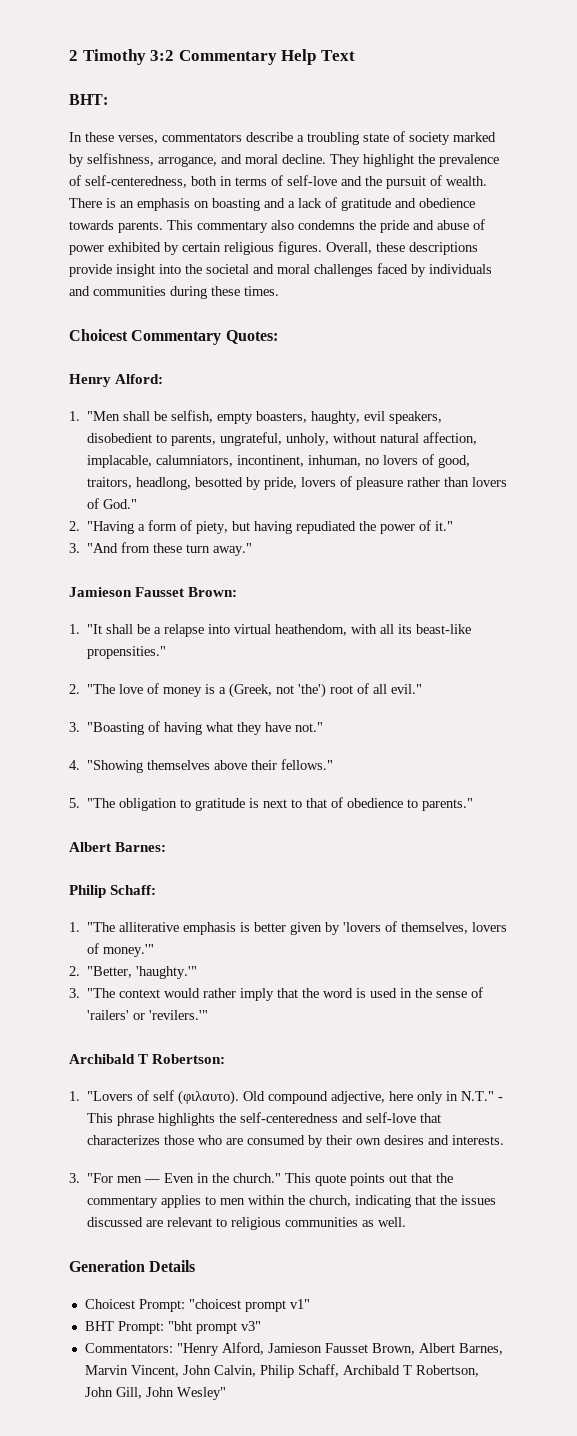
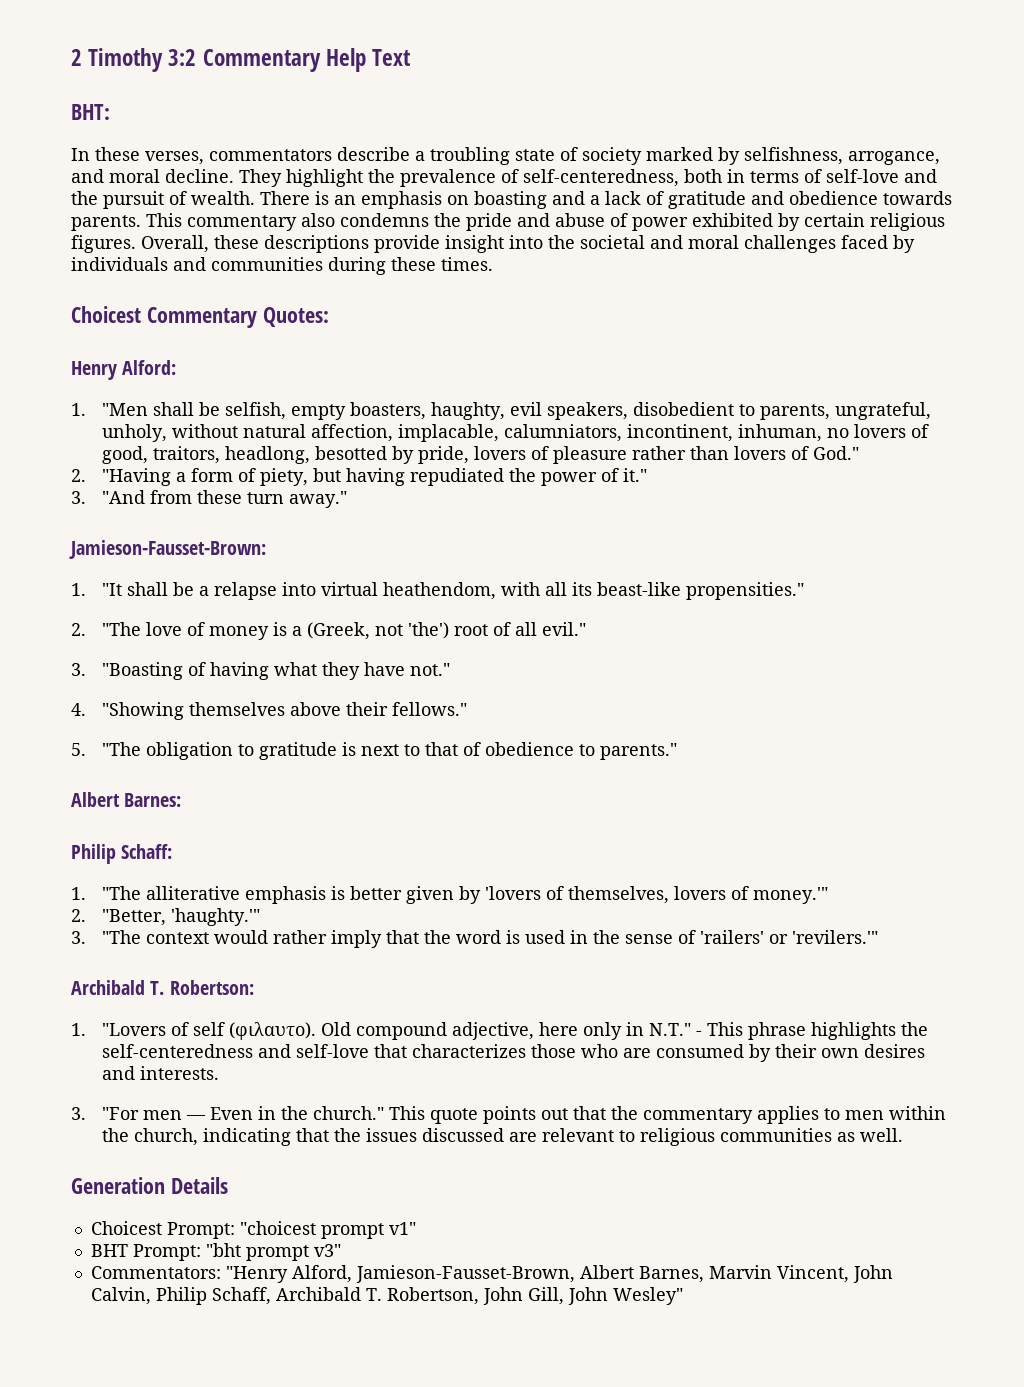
- Jamieson Fausset Brown:
+ Jamieson-Fausset-Brown:
- Archibald T Robertson:
+ Archibald T. Robertson:
- Commentators: "Henry Alford, Jamieson Fausset Brown, Albert Barnes, Marvin Vincent, John Calvin, Philip Schaff, Archibald T Robertson, John Gill, John Wesley"
+ Commentators: "Henry Alford, Jamieson-Fausset-Brown, Albert Barnes, Marvin Vincent, John Calvin, Philip Schaff, Archibald T. Robertson, John Gill, John Wesley"

